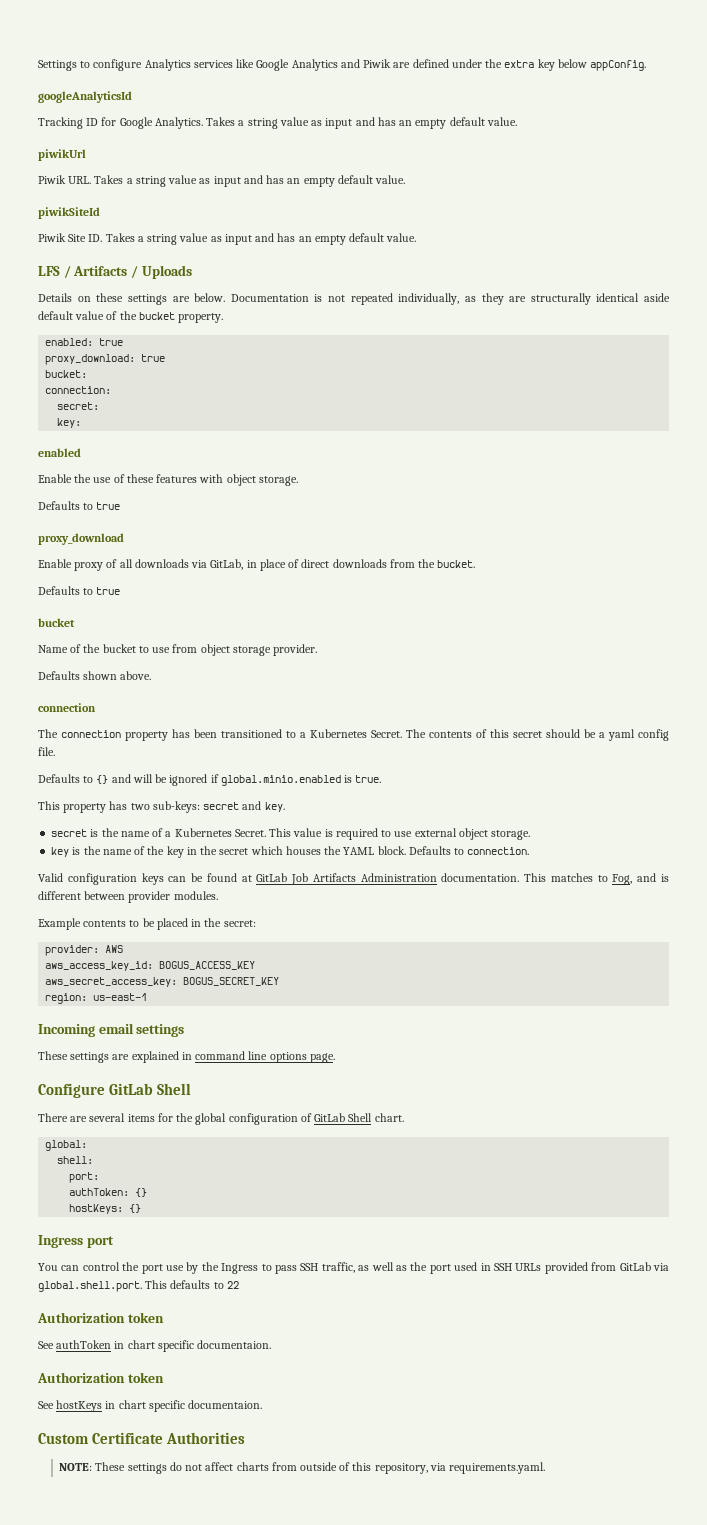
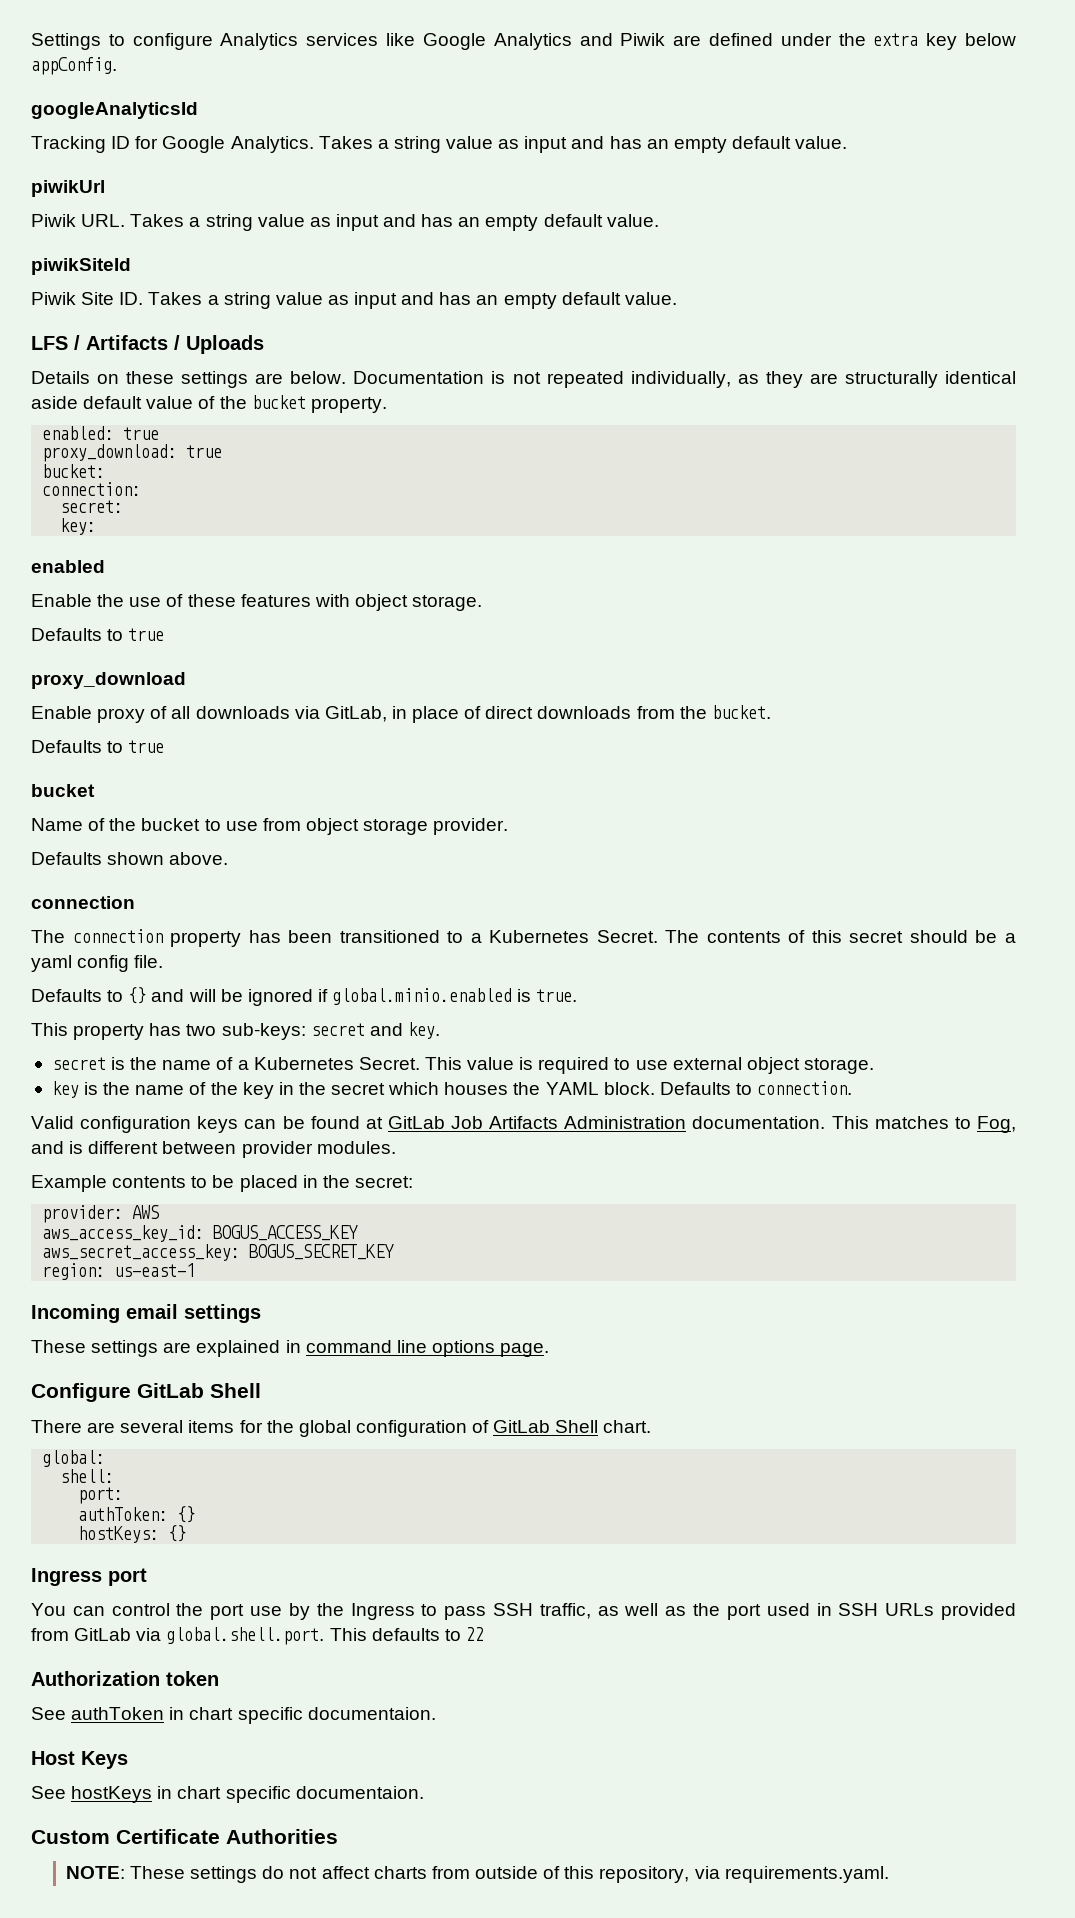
  See authToken in chart specific documentaion.
- Authorization token
+ Host Keys

